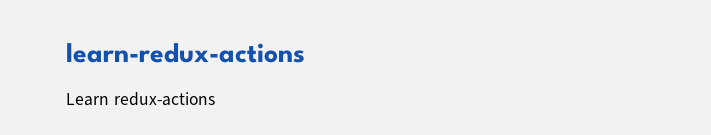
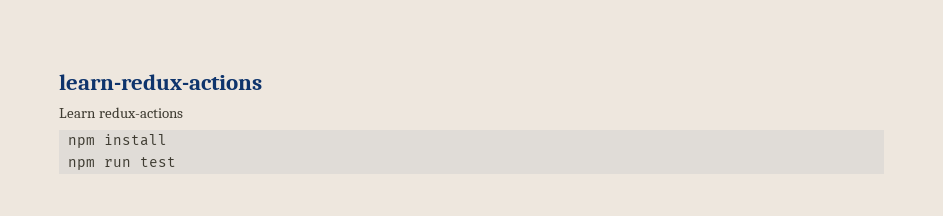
+ npm install
+ npm run test

